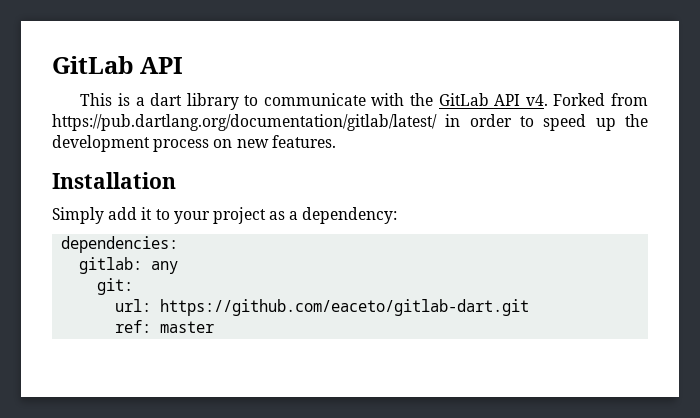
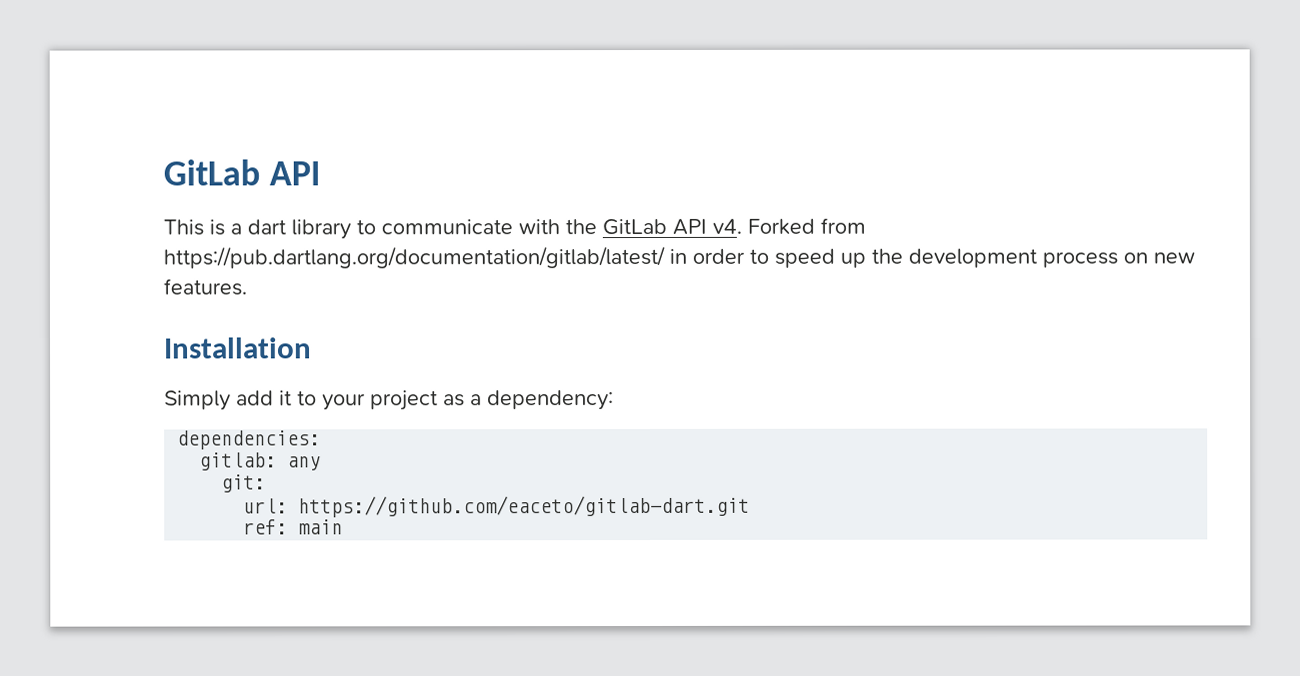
- ref: master
+ ref: main

